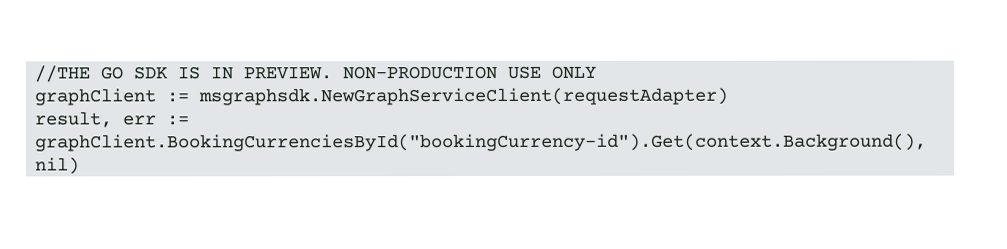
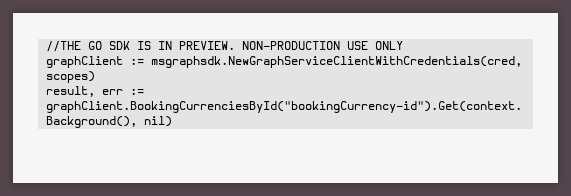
- graphClient := msgraphsdk.NewGraphServiceClient(requestAdapter)
+ graphClient := msgraphsdk.NewGraphServiceClientWithCredentials(cred, scopes)

